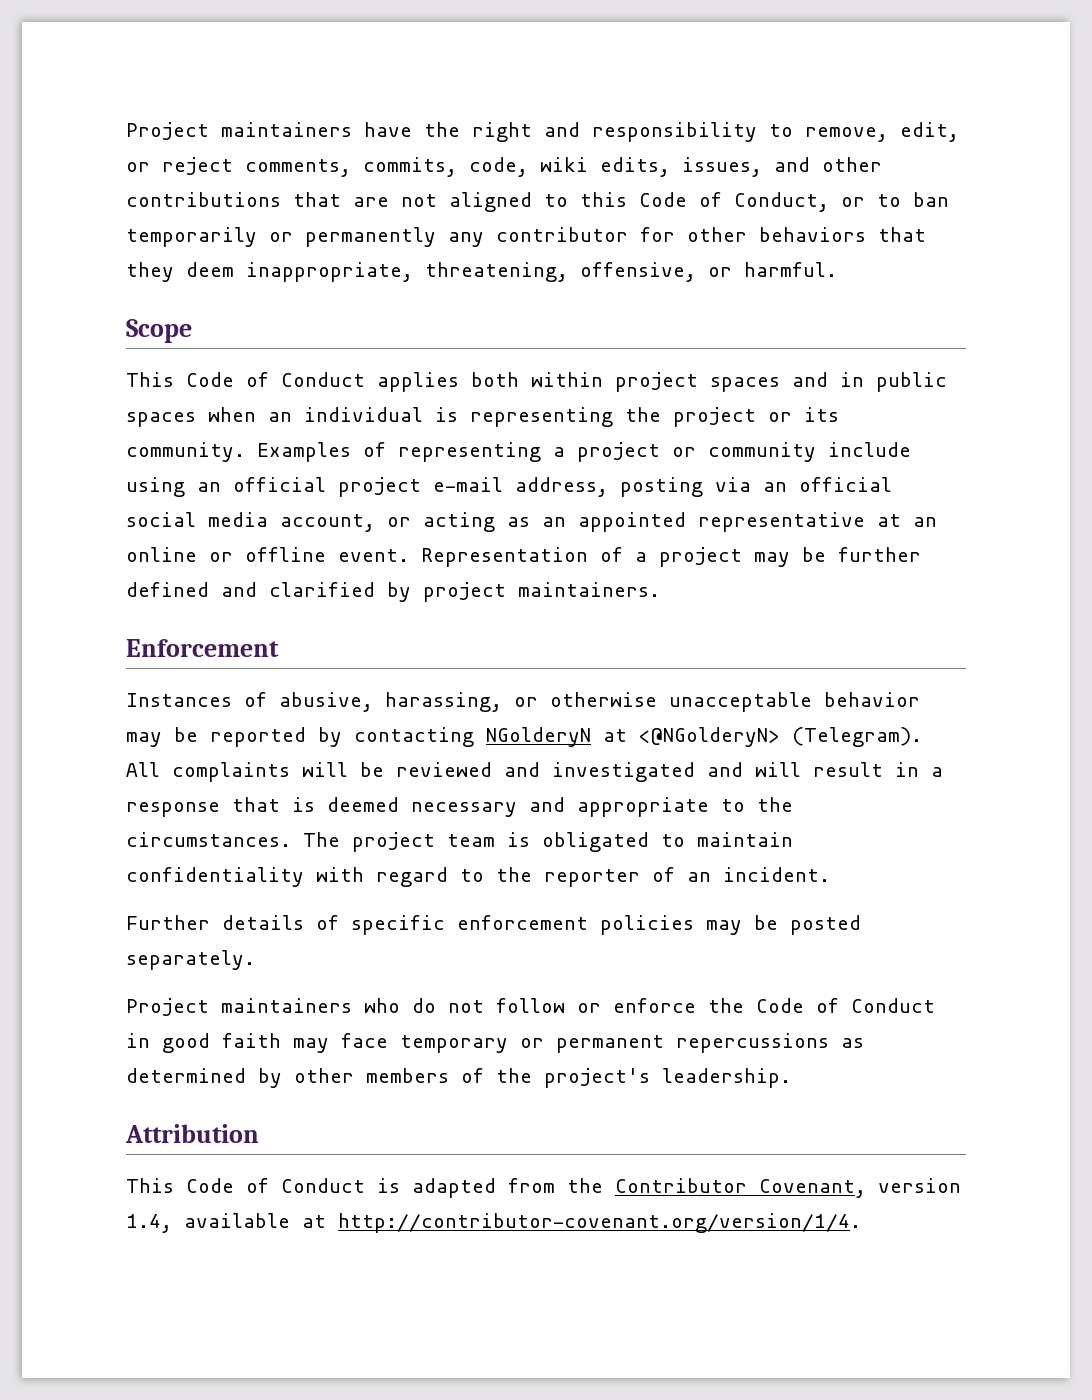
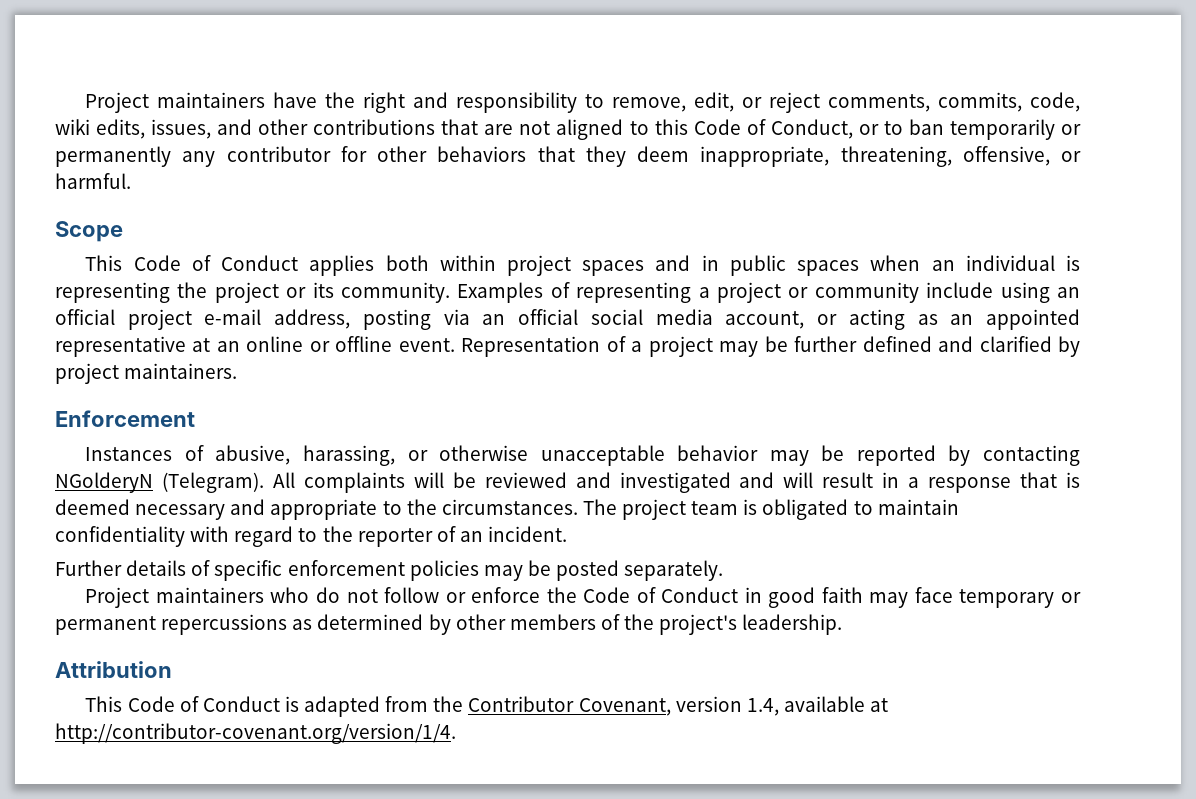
- Instances of abusive, harassing, or otherwise unacceptable behavior may be reported by contacting NGolderyN at <@NGolderyN> (Telegram).
+ Instances of abusive, harassing, or otherwise unacceptable behavior may be reported by contacting NGolderyN (Telegram).

